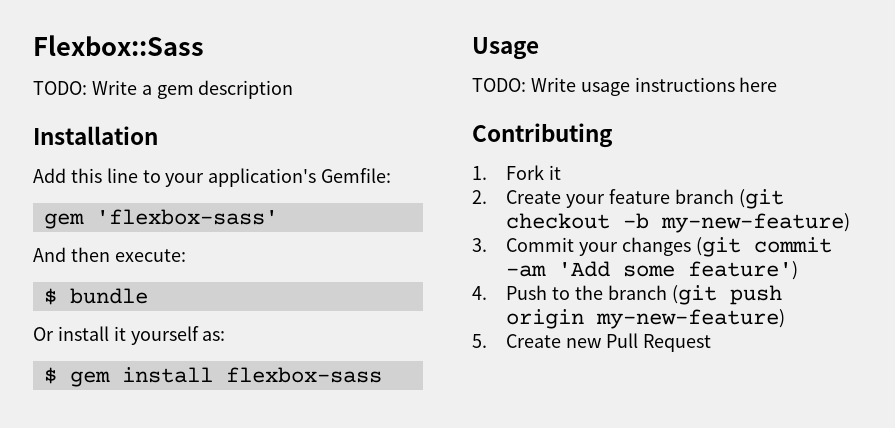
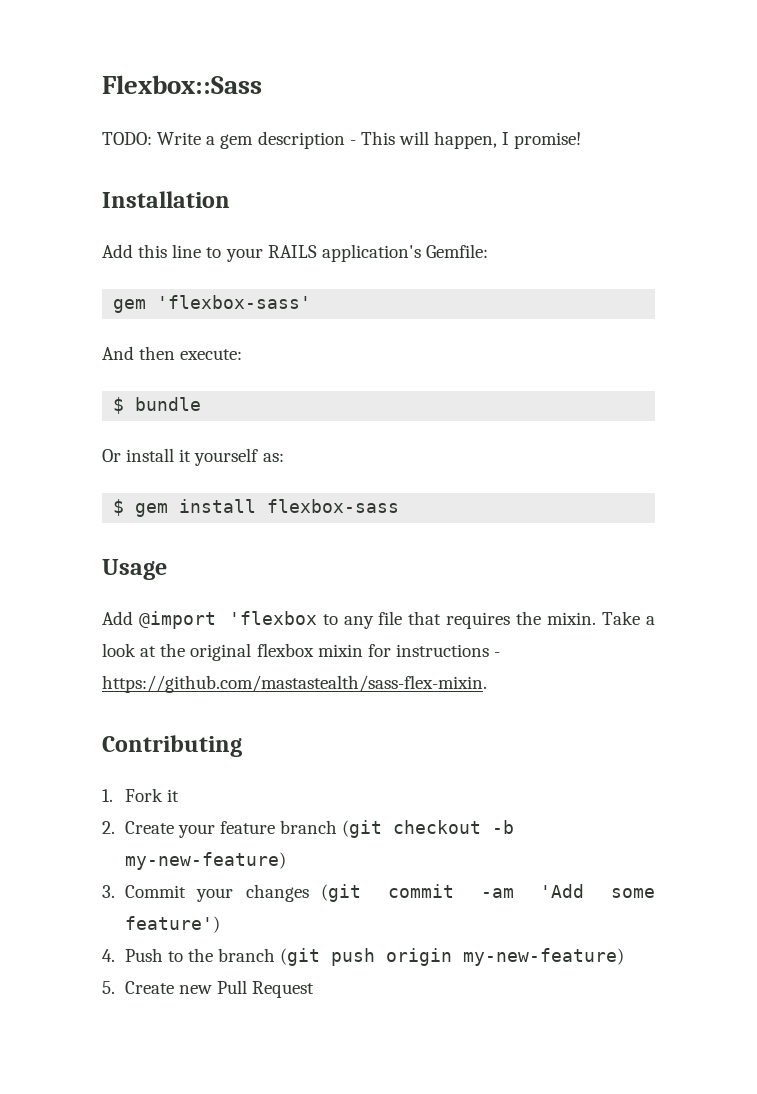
- TODO: Write a gem description
+ TODO: Write a gem description - This will happen, I promise!
- Add this line to your application's Gemfile:
+ Add this line to your RAILS application's Gemfile:
- TODO: Write usage instructions here
+ Add @import 'flexbox to any file that requires the mixin. Take a look at the original flexbox mixin for instructions - https://github.com/mastastealth/sass-flex-mixin.

